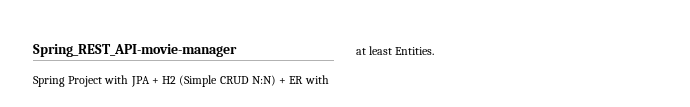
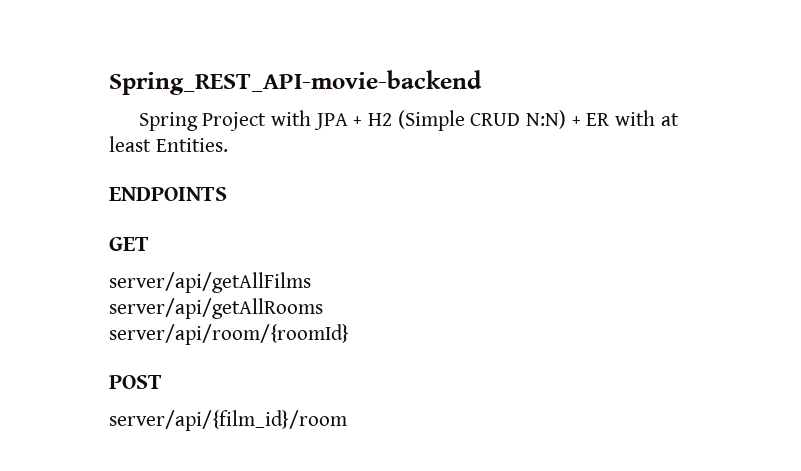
- Spring_REST_API-movie-manager
+ Spring_REST_API-movie-backend
+ ENDPOINTS
+ GET
+ server/api/getAllFilms
+ server/api/getAllRooms
+ server/api/room/{roomId}
+ POST
+ server/api/{film_id}/room

